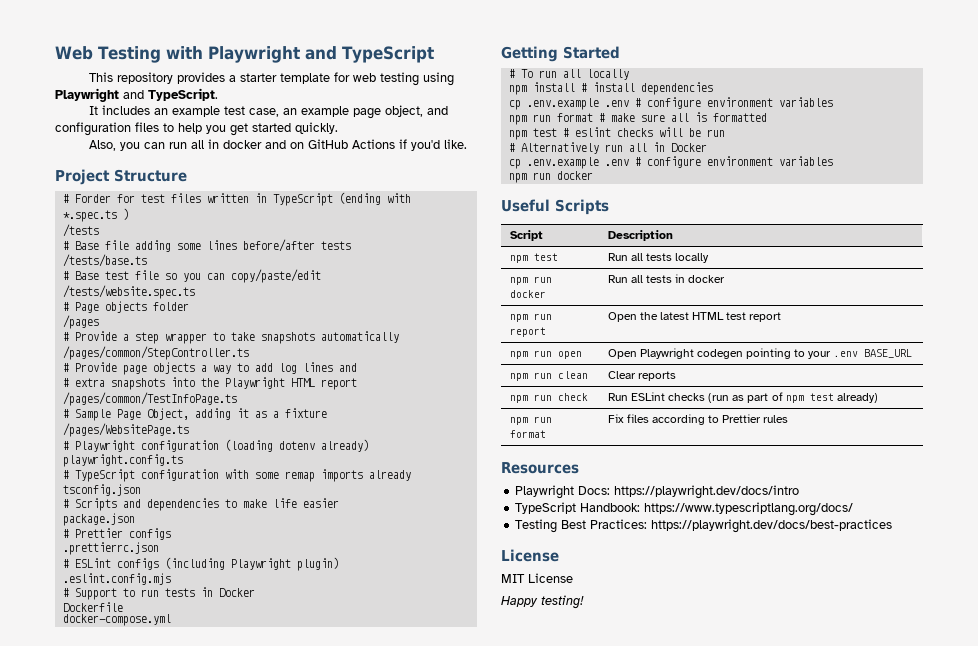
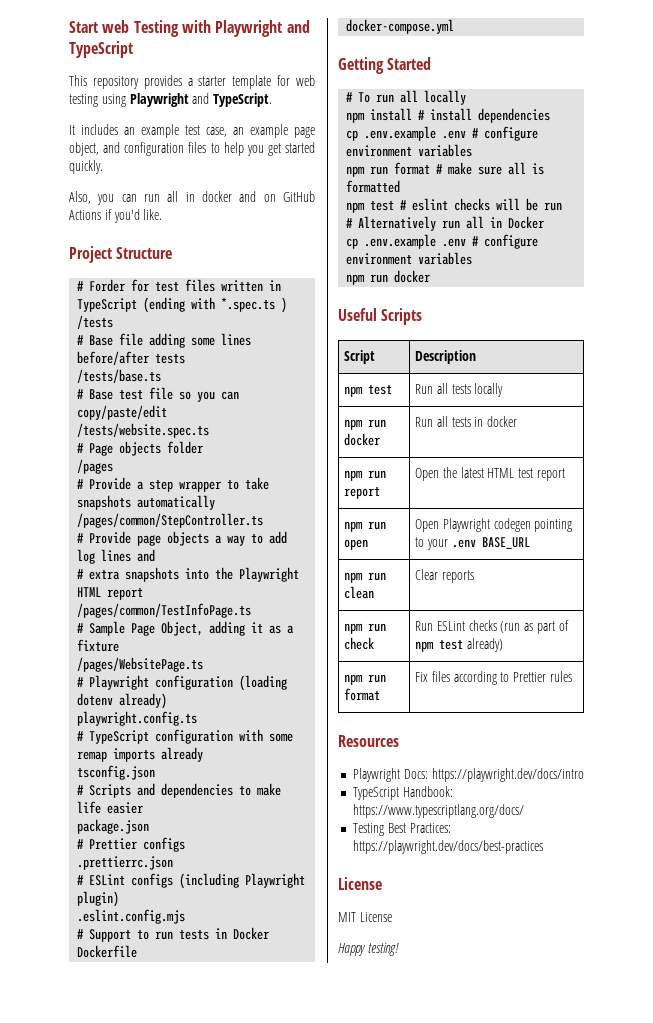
- Web Testing with Playwright and TypeScript
+ Start web Testing with Playwright and TypeScript

